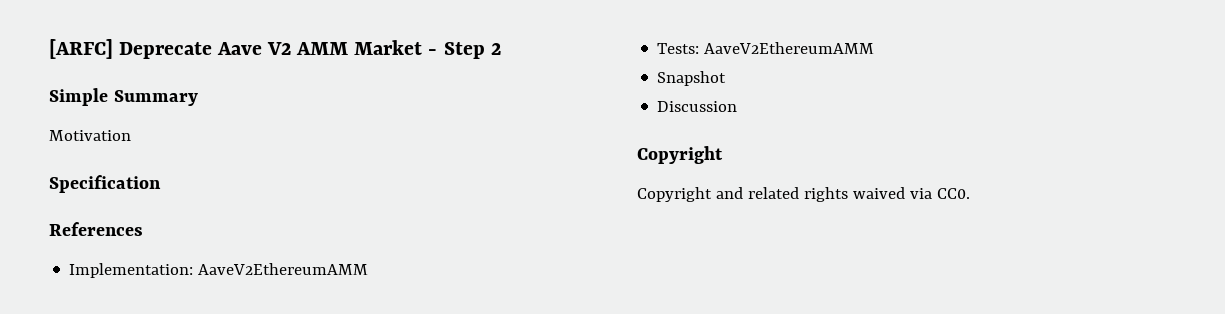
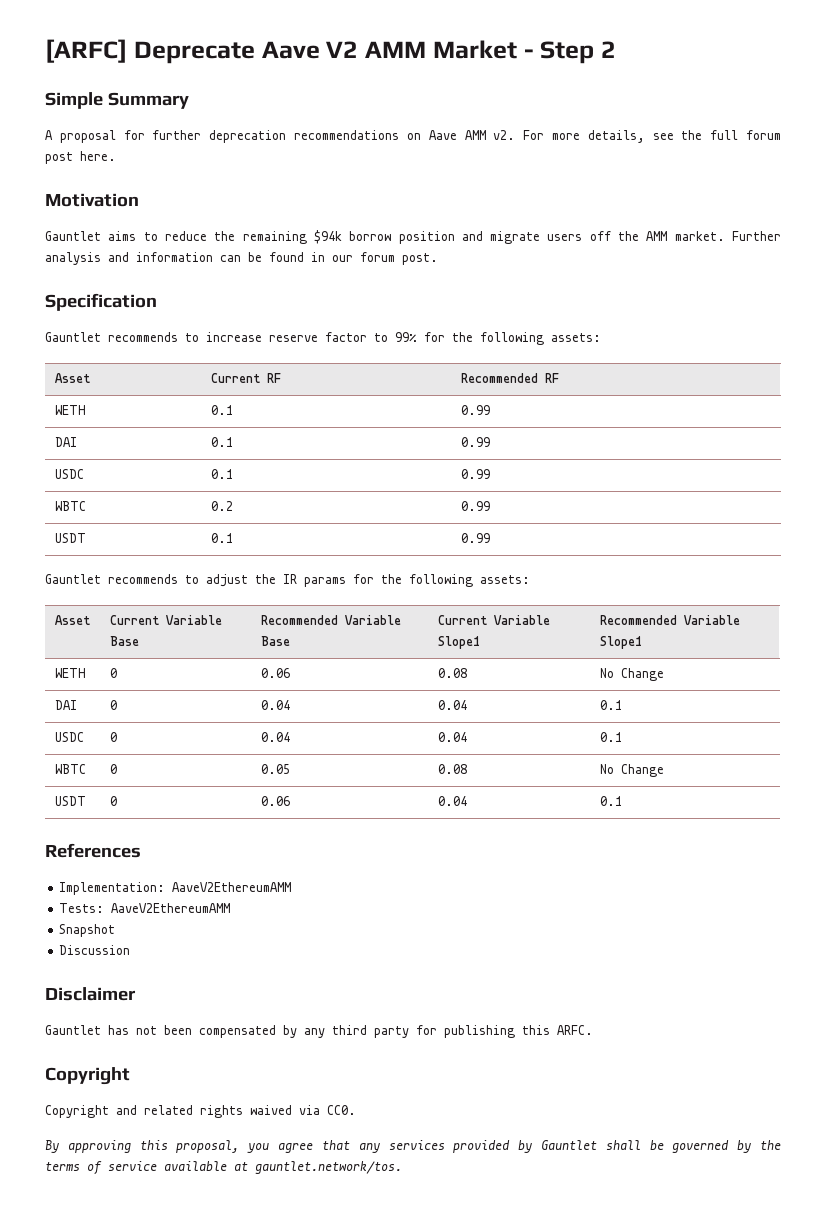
+ A proposal for further deprecation recommendations on Aave AMM v2. For more details, see the full forum post here.
  Motivation
+ Gauntlet aims to reduce the remaining $94k borrow position and migrate users off the AMM market. Further analysis and information can be found in our forum post.
  Specification
+ Gauntlet recommends to increase reserve factor to 99% for the following assets:
+ Asset | Current RF | Recommended RF
+ WETH | 0.1 | 0.99
+ DAI | 0.1 | 0.99
+ USDC | 0.1 | 0.99
+ WBTC | 0.2 | 0.99
+ USDT | 0.1 | 0.99
+ Gauntlet recommends to adjust the IR params for the following assets:
+ Asset | Current Variable Base | Recommended Variable Base | Current Variable Slope1 | Recommended Variable Slope1
+ WETH | 0 | 0.06 | 0.08 | No Change
+ DAI | 0 | 0.04 | 0.04 | 0.1
+ USDC | 0 | 0.04 | 0.04 | 0.1
+ WBTC | 0 | 0.05 | 0.08 | No Change
+ USDT | 0 | 0.06 | 0.04 | 0.1
+ Disclaimer
+ Gauntlet has not been compensated by any third party for publishing this ARFC.
+ By approving this proposal, you agree that any services provided by Gauntlet shall be governed by the terms of service available at gauntlet.network/tos.

